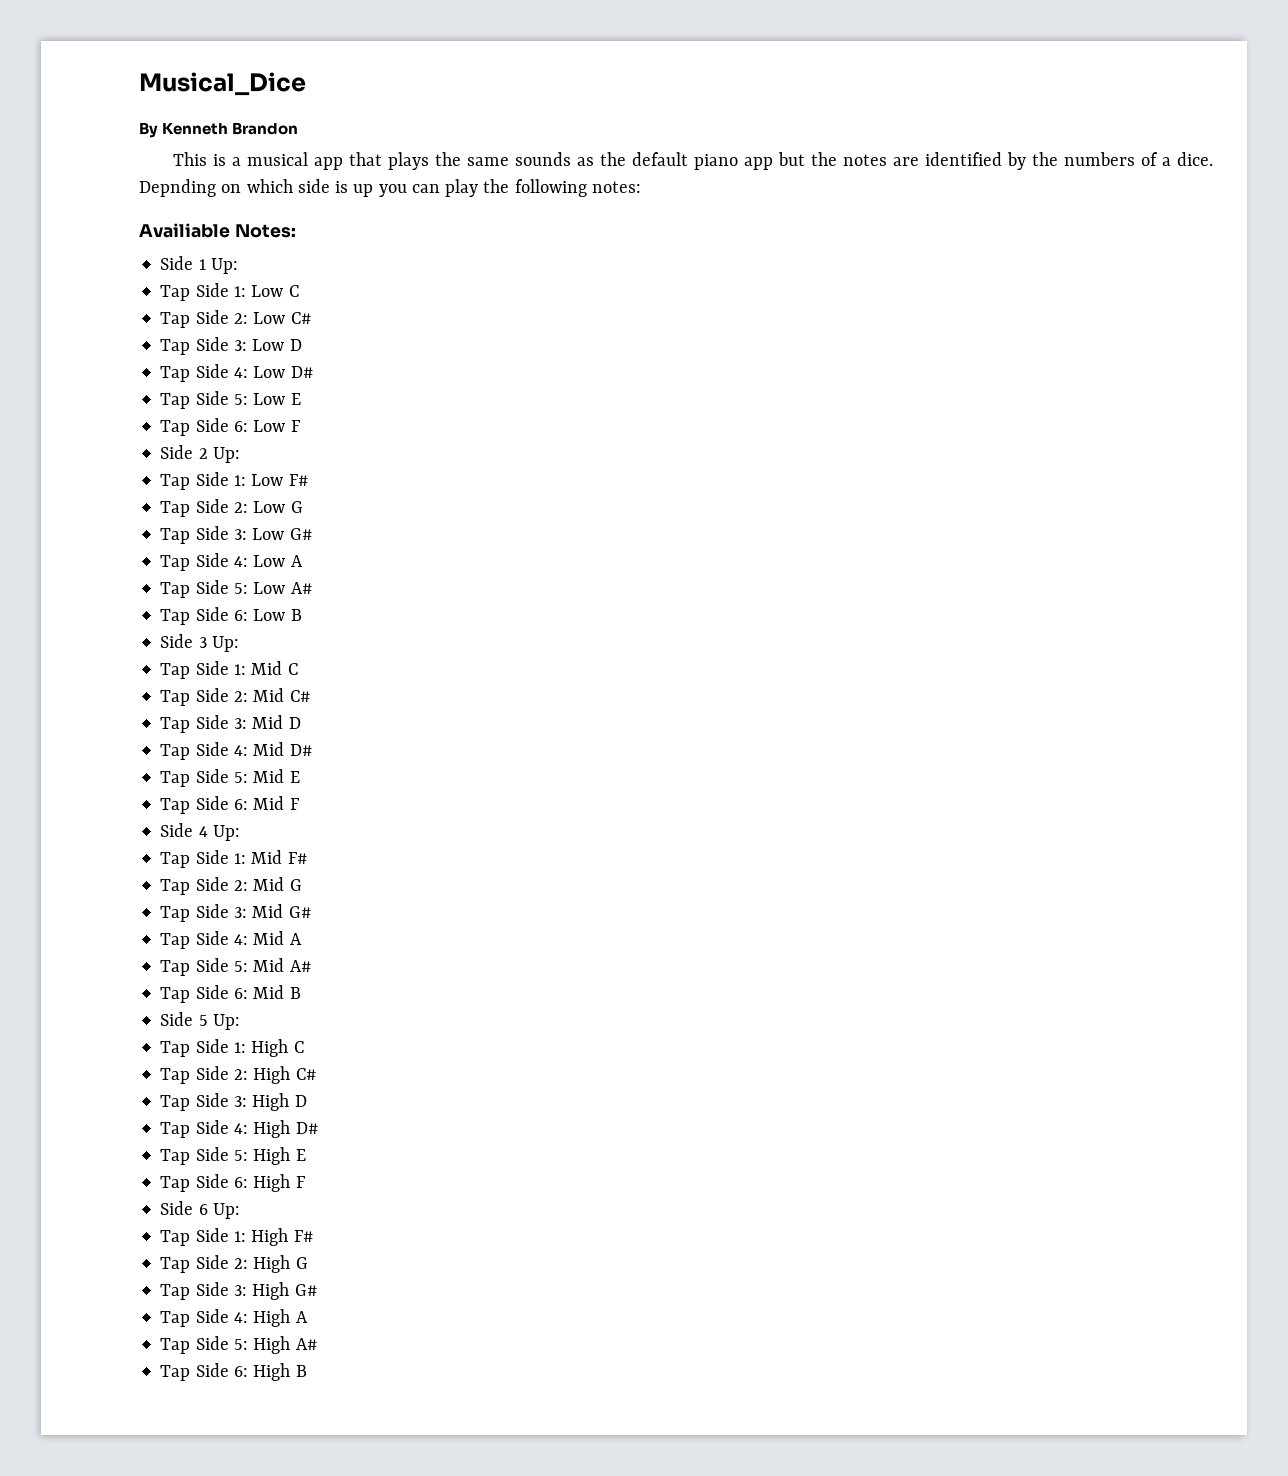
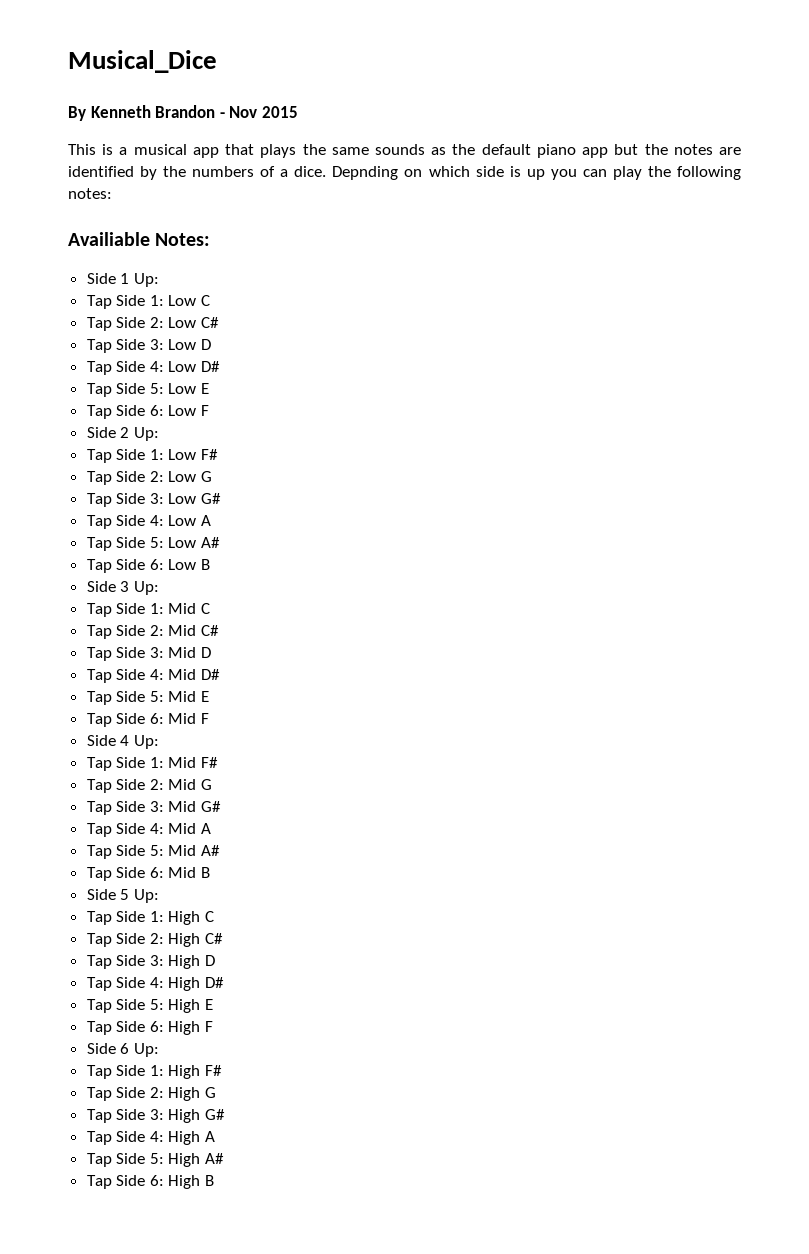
- By Kenneth Brandon
+ By Kenneth Brandon - Nov 2015

